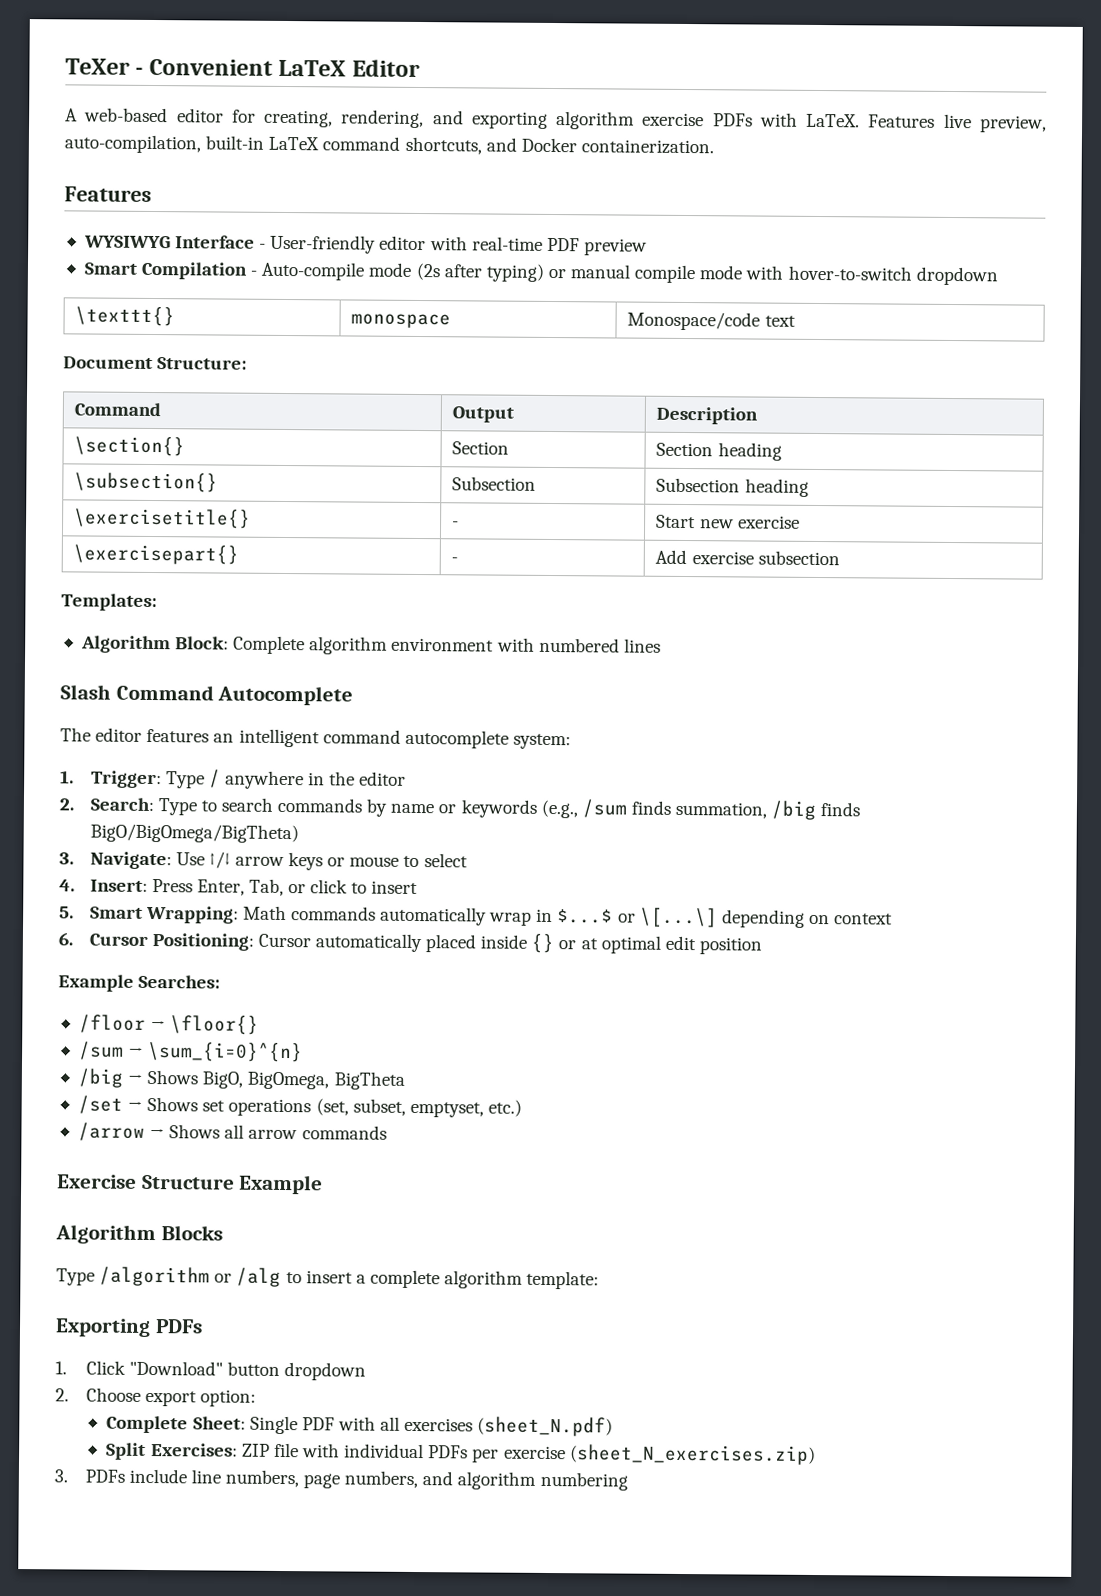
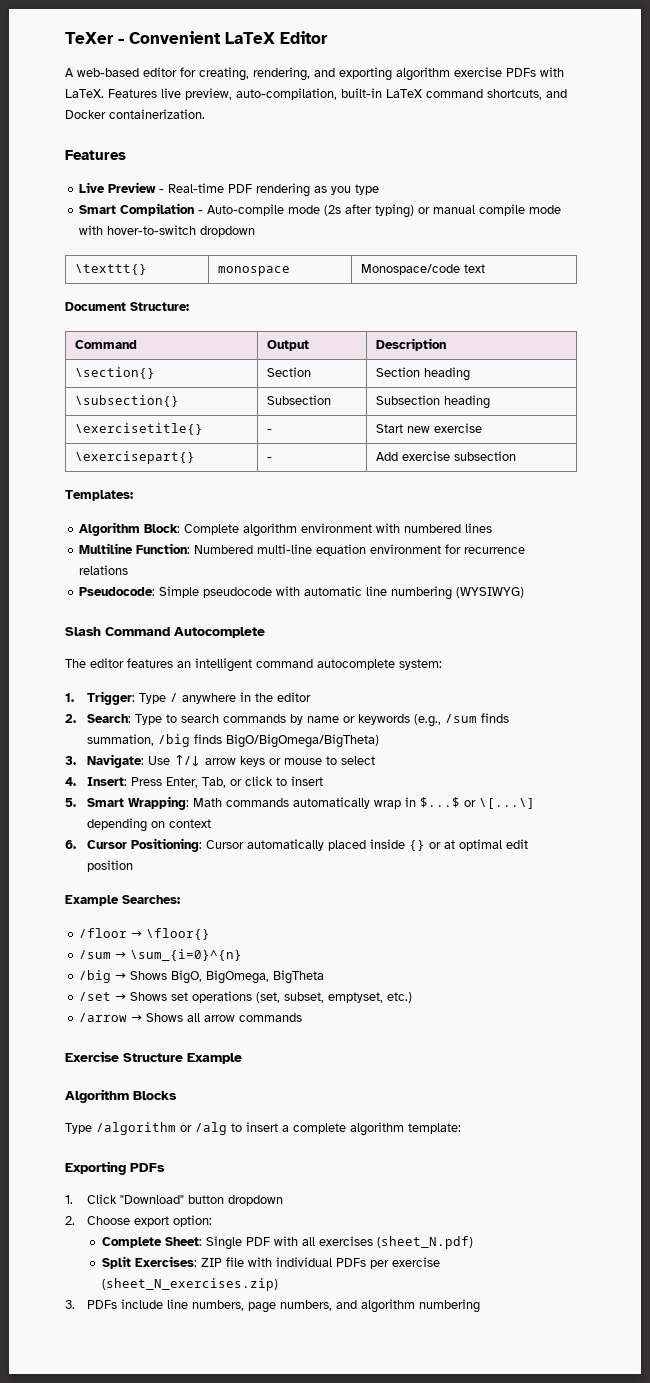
- WYSIWYG Interface - User-friendly editor with real-time PDF preview
+ Live Preview - Real-time PDF rendering as you type
+ Multiline Function: Numbered multi-line equation environment for recurrence relations
+ Pseudocode: Simple pseudocode with automatic line numbering (WYSIWYG)

